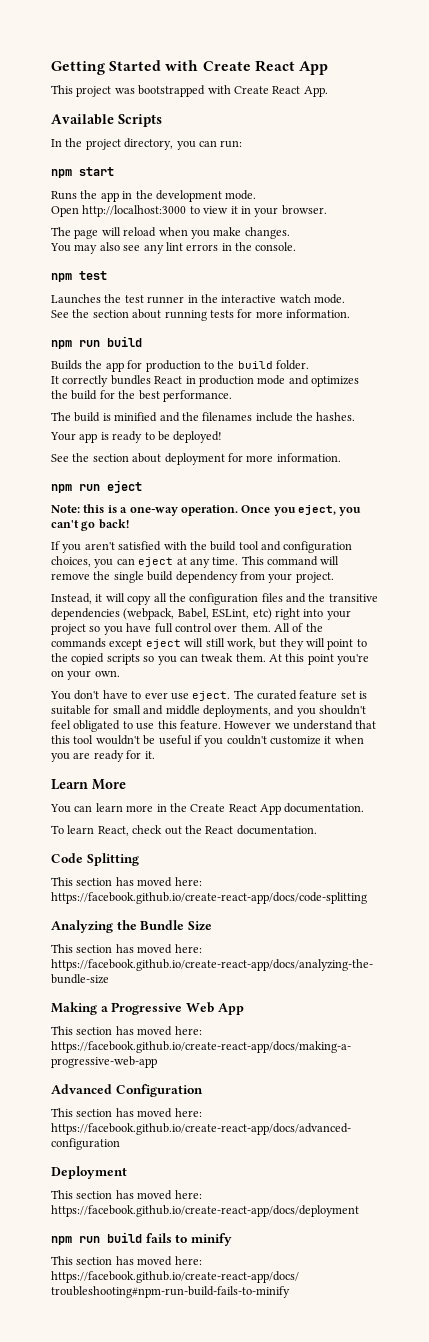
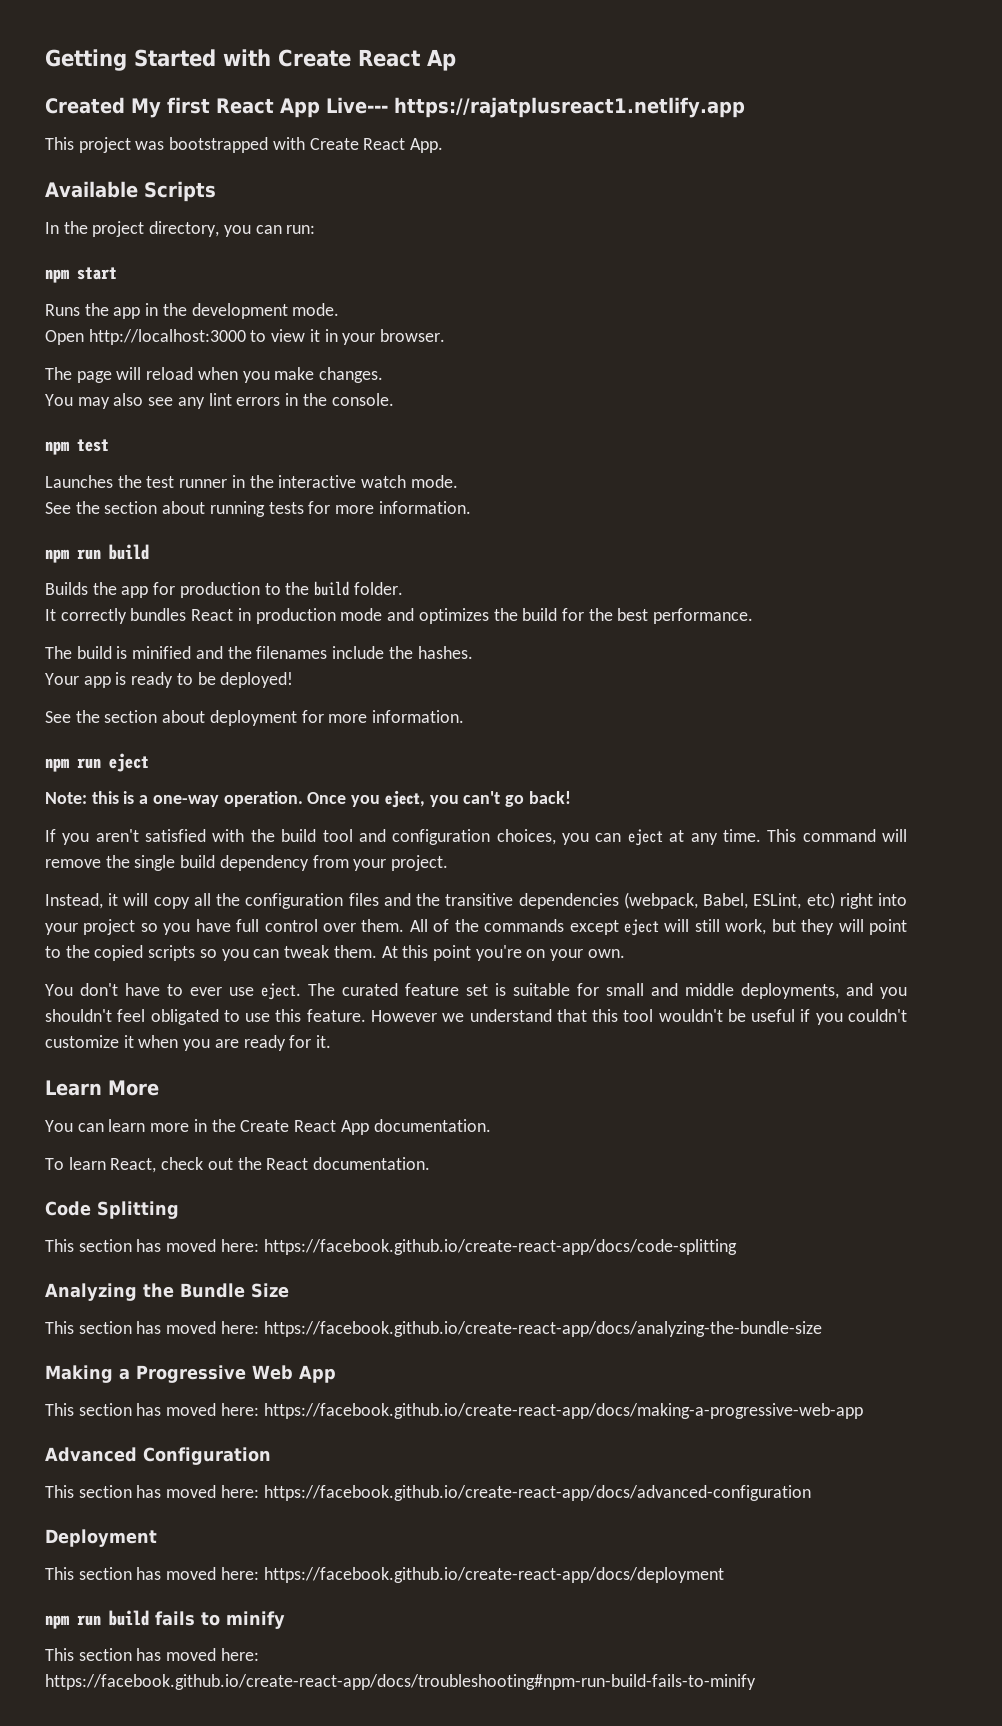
- Getting Started with Create React App
+ Getting Started with Create React Ap
+ Created My first React App Live--- https://rajatplusreact1.netlify.app

